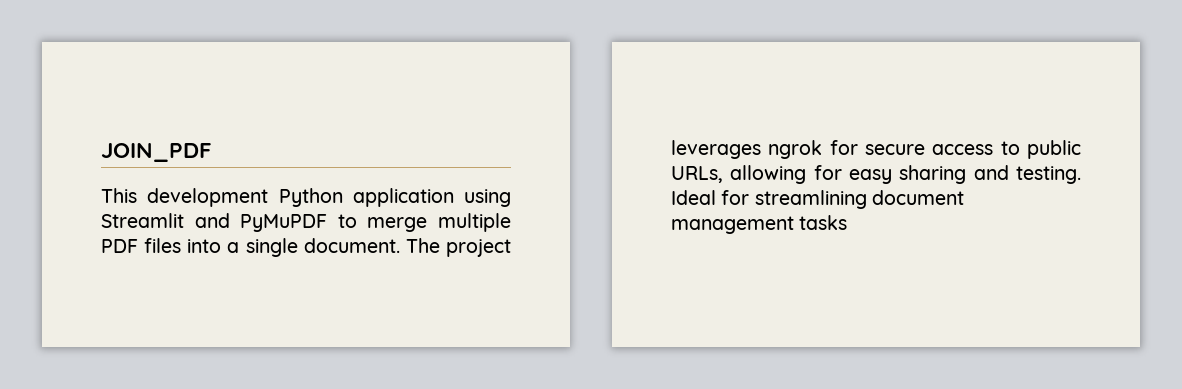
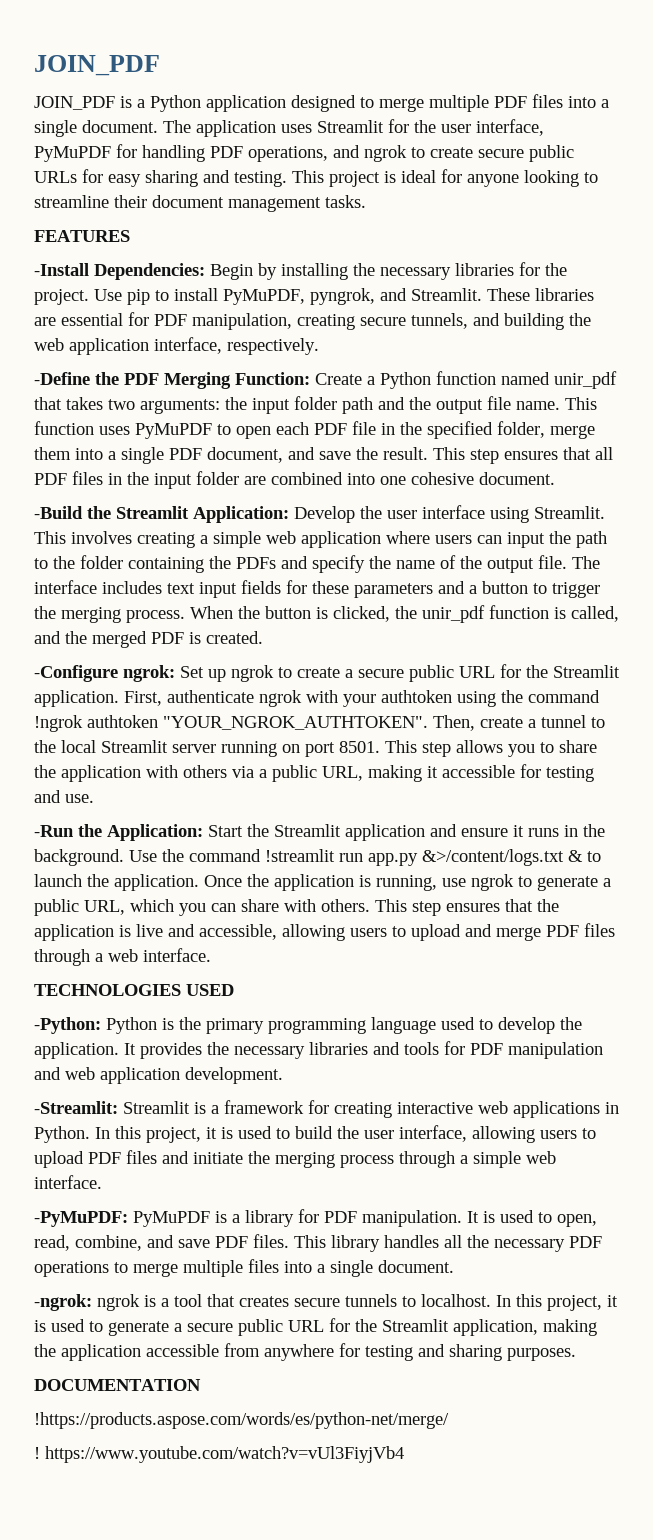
- This development Python application using Streamlit and PyMuPDF to merge multiple PDF files into a single document.
+ JOIN_PDF is a Python application designed to merge multiple PDF files into a single document.
- The project leverages ngrok for secure access to public URLs, allowing for easy sharing and testing.
+ The application uses Streamlit for the user interface, PyMuPDF for handling PDF operations, and ngrok to create secure public URLs for easy sharing and testing.
- Ideal for streamlining document management tasks
+ This project is ideal for anyone looking to streamline their document management tasks.
+ FEATURES
+ -Install Dependencies: Begin by installing the necessary libraries for the project. Use pip to install PyMuPDF, pyngrok, and Streamlit. These libraries are essential for PDF manipulation, creating secure tunnels, and building the web application interface, respectively.
+ -Define the PDF Merging Function: Create a Python function named unir_pdf that takes two arguments: the input folder path and the output file name. This function uses PyMuPDF to open each PDF file in the specified folder, merge them into a single PDF document, and save the result. This step ensures that all PDF files in the input folder are combined into one cohesive document.
+ -Build the Streamlit Application: Develop the user interface using Streamlit. This involves creating a simple web application where users can input the path to the folder containing the PDFs and specify the name of the output file. The interface includes text input fields for these parameters and a button to trigger the merging process. When the button is clicked, the unir_pdf function is called, and the merged PDF is created.
+ -Configure ngrok: Set up ngrok to create a secure public URL for the Streamlit application. First, authenticate ngrok with your authtoken using the command !ngrok authtoken "YOUR_NGROK_AUTHTOKEN". Then, create a tunnel to the local Streamlit server running on port 8501. This step allows you to share the application with others via a public URL, making it accessible for testing and use.
+ -Run the Application: Start the Streamlit application and ensure it runs in the background. Use the command !streamlit run app.py &>/content/logs.txt & to launch the application. Once the application is running, use ngrok to generate a public URL, which you can share with others. This step ensures that the application is live and accessible, allowing users to upload and merge PDF files through a web interface.
+ TECHNOLOGIES USED
+ -Python: Python is the primary programming language used to develop the application. It provides the necessary libraries and tools for PDF manipulation and web application development.
+ -Streamlit: Streamlit is a framework for creating interactive web applications in Python. In this project, it is used to build the user interface, allowing users to upload PDF files and initiate the merging process through a simple web interface.
+ -PyMuPDF: PyMuPDF is a library for PDF manipulation. It is used to open, read, combine, and save PDF files. This library handles all the necessary PDF operations to merge multiple files into a single document.
+ -ngrok: ngrok is a tool that creates secure tunnels to localhost. In this project, it is used to generate a secure public URL for the Streamlit application, making the application accessible from anywhere for testing and sharing purposes.
+ DOCUMENTATION
+ !https://products.aspose.com/words/es/python-net/merge/
+ ! https://www.youtube.com/watch?v=vUl3FiyjVb4

